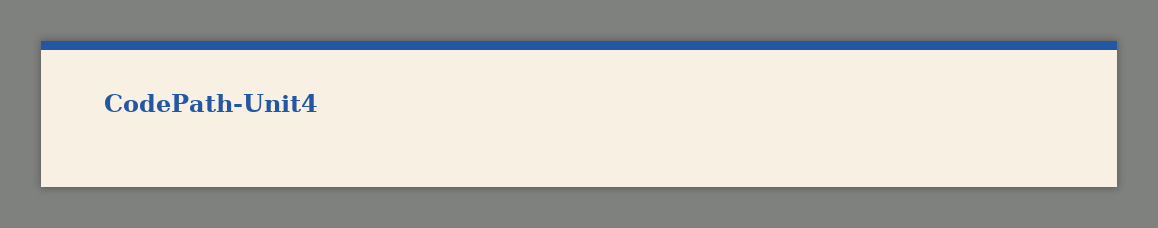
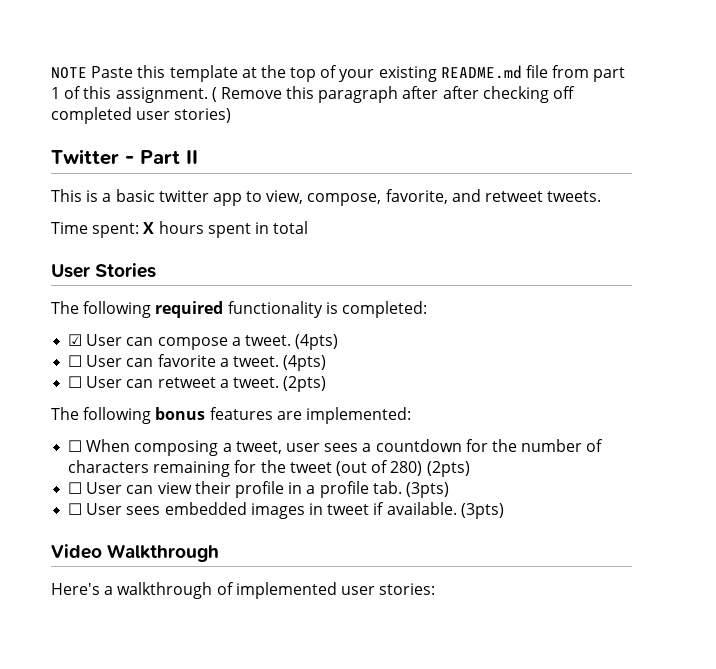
- CodePath-Unit4
+ NOTE Paste this template at the top of your existing README.md file from part 1 of this assignment. ( Remove this paragraph after after checking off completed user stories)
+ Twitter - Part II
+ This is a basic twitter app to view, compose, favorite, and retweet tweets.
+ Time spent: X hours spent in total
+ User Stories
+ The following required functionality is completed:
+ ☑ User can compose a tweet. (4pts)
+ ☐ User can favorite a tweet. (4pts)
+ ☐ User can retweet a tweet. (2pts)
+ The following bonus features are implemented:
+ ☐ When composing a tweet, user sees a countdown for the number of characters remaining for the tweet (out of 280) (2pts)
+ ☐ User can view their profile in a profile tab. (3pts)
+ ☐ User sees embedded images in tweet if available. (3pts)
+ Video Walkthrough
+ Here's a walkthrough of implemented user stories:

